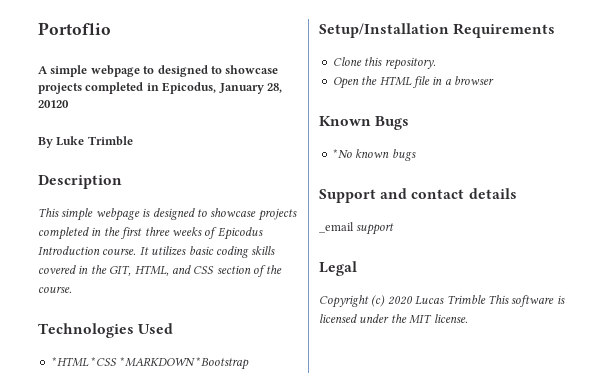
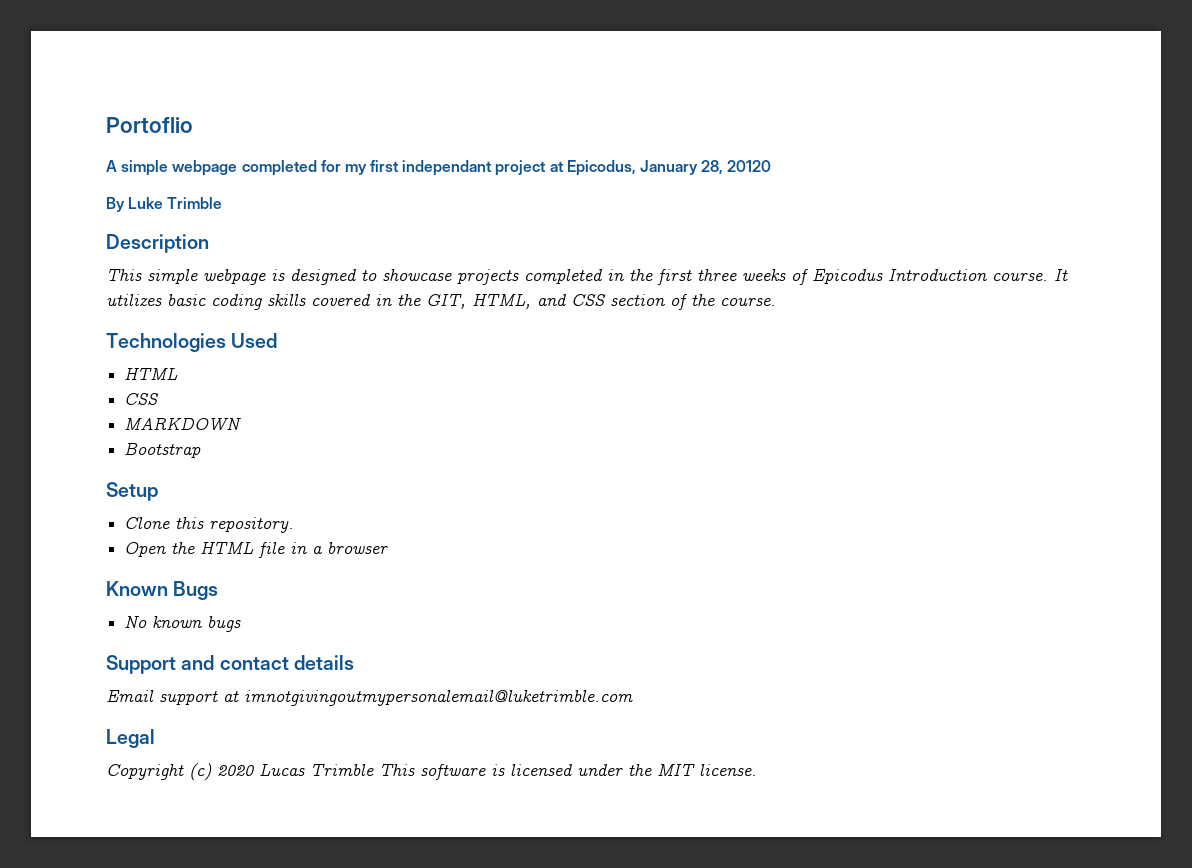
- A simple webpage to designed to showcase projects completed in Epicodus, January 28, 20120
+ A simple webpage completed for my first independant project at Epicodus, January 28, 20120
  Technologies Used
- *HTML *CSS *MARKDOWN *Bootstrap
- Setup/Installation Requirements
+ HTML
+ CSS
+ MARKDOWN
+ Bootstrap
+ Setup
- *No known bugs
+ No known bugs
- _email support
+ Email support at imnotgivingoutmypersonalemail@luketrimble.com

